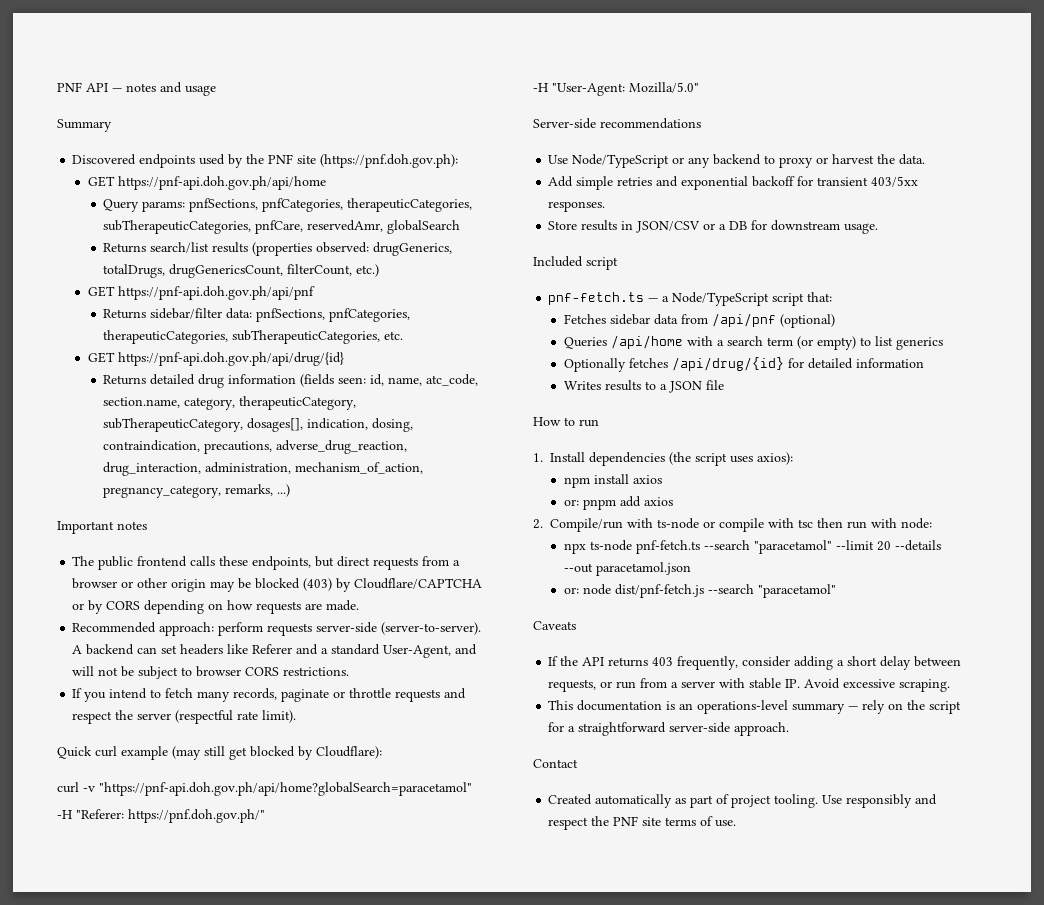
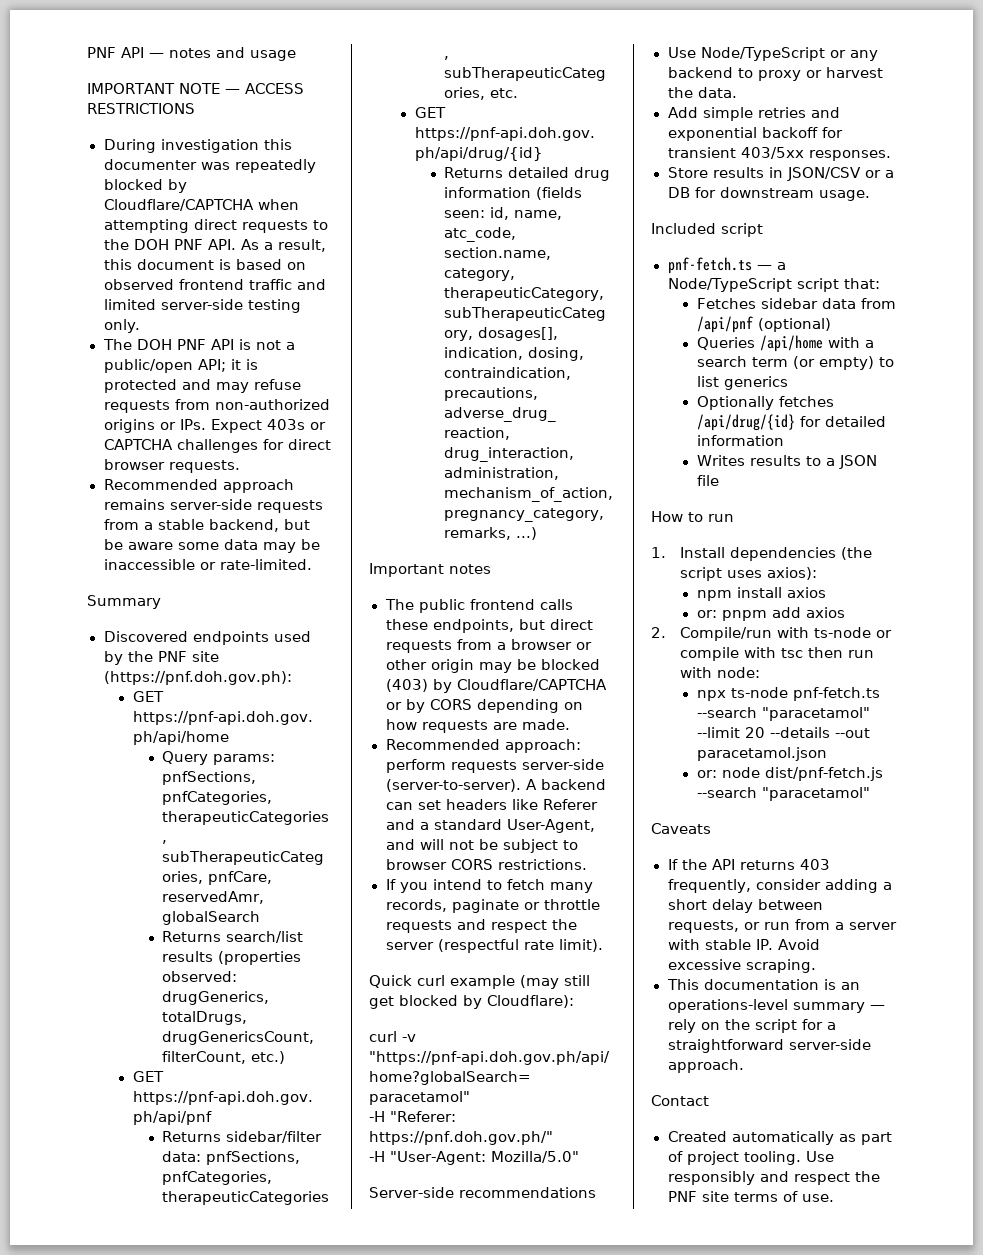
+ IMPORTANT NOTE — ACCESS RESTRICTIONS
+ During investigation this documenter was repeatedly blocked by Cloudflare/CAPTCHA when attempting direct requests to the DOH PNF API. As a result, this document is based on observed frontend traffic and limited server-side testing only.
+ The DOH PNF API is not a public/open API; it is protected and may refuse requests from non-authorized origins or IPs. Expect 403s or CAPTCHA challenges for direct browser requests.
+ Recommended approach remains server-side requests from a stable backend, but be aware some data may be inaccessible or rate-limited.

